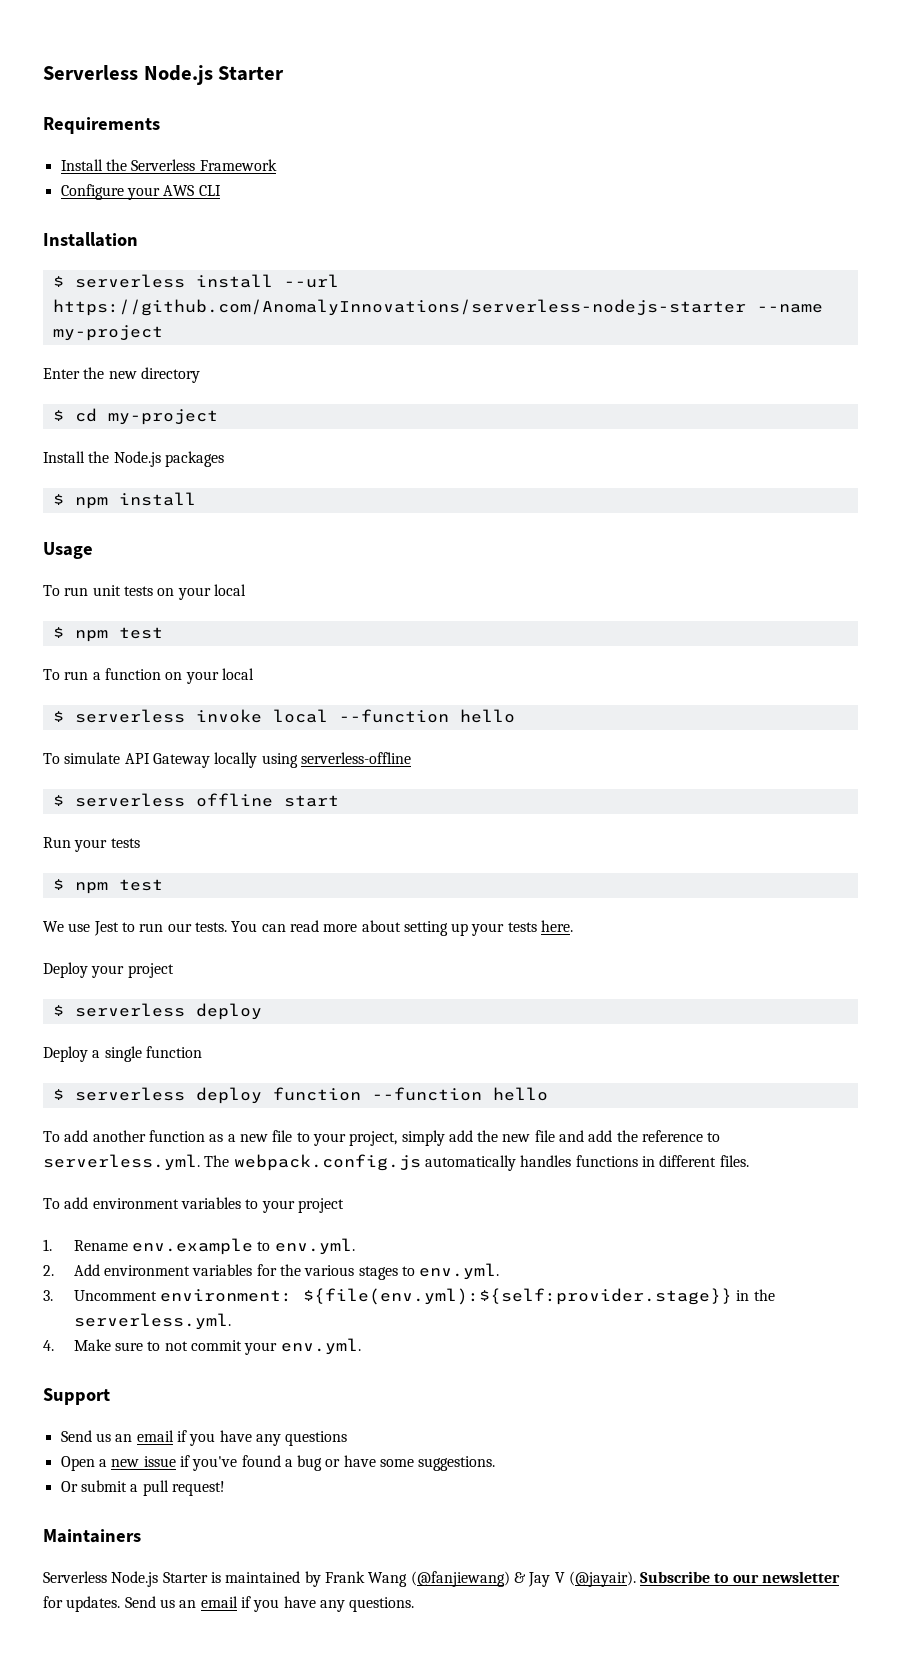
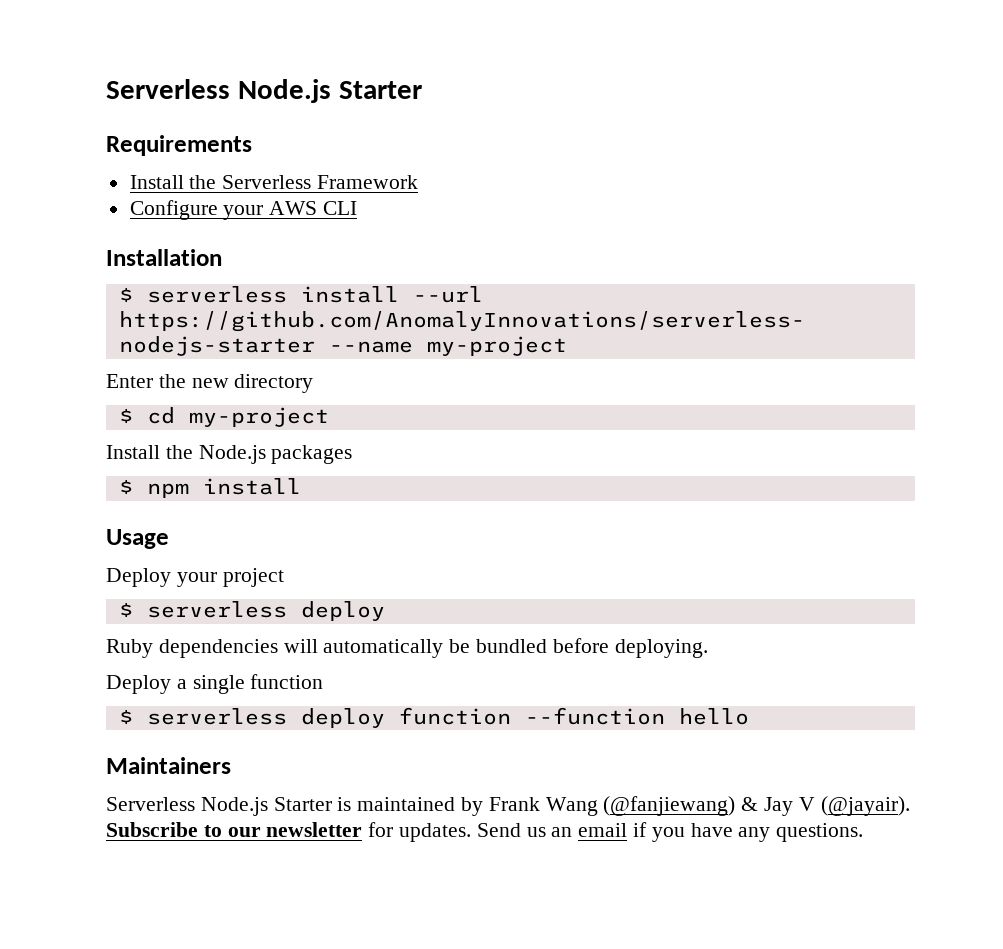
- To run unit tests on your local
- $ npm test
- To run a function on your local
- $ serverless invoke local --function hello
- To simulate API Gateway locally using serverless-offline
- $ serverless offline start
- Run your tests
- $ npm test
- We use Jest to run our tests. You can read more about setting up your tests here.
+ Ruby dependencies will automatically be bundled before deploying.
- To add another function as a new file to your project, simply add the new file and add the reference to serverless.yml. The webpack.config.js automatically handles functions in different files.
- To add environment variables to your project
- 1. Rename env.example to env.yml.
- 2. Add environment variables for the various stages to env.yml.
- 3. Uncomment environment: ${file(env.yml):${self:provider.stage}} in the serverless.yml.
- 4. Make sure to not commit your env.yml.
- Support
- Send us an email if you have any questions
- Open a new issue if you've found a bug or have some suggestions.
- Or submit a pull request!

